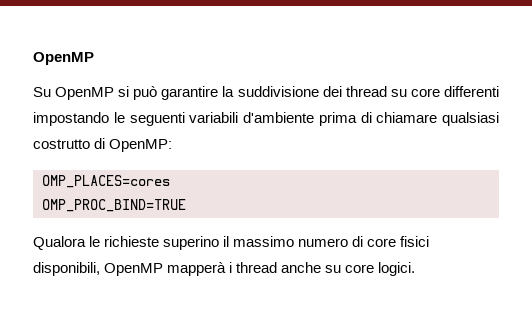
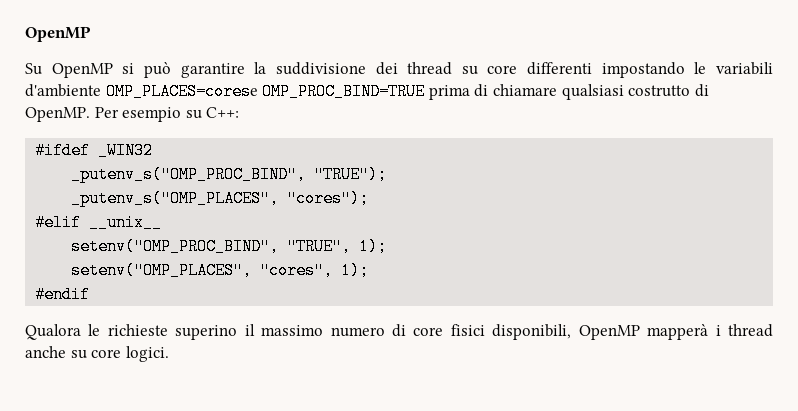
- Su OpenMP si può garantire la suddivisione dei thread su core differenti impostando le seguenti variabili d'ambiente prima di chiamare qualsiasi costrutto di OpenMP:
- OMP_PLACES=cores
- OMP_PROC_BIND=TRUE
+ Su OpenMP si può garantire la suddivisione dei thread su core differenti impostando le variabili d'ambiente OMP_PLACES=corese OMP_PROC_BIND=TRUE prima di chiamare qualsiasi costrutto di OpenMP. Per esempio su C++:
+ #ifdef _WIN32
+ _putenv_s("OMP_PROC_BIND", "TRUE");
+ _putenv_s("OMP_PLACES", "cores");
+ #elif __unix__
+ setenv("OMP_PROC_BIND", "TRUE", 1);
+ setenv("OMP_PLACES", "cores", 1);
+ #endif

